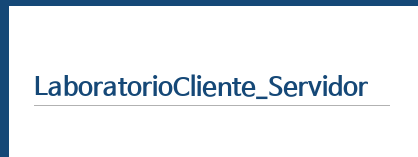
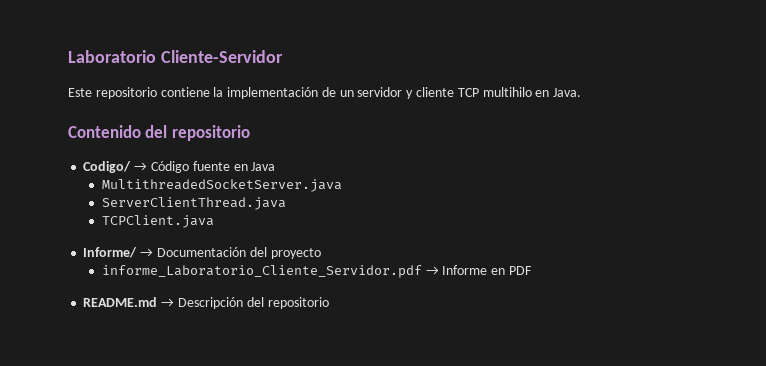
- LaboratorioCliente_Servidor
+ Laboratorio Cliente-Servidor
+ Este repositorio contiene la implementación de un servidor y cliente TCP multihilo en Java.
+ Contenido del repositorio
+ Codigo/ → Código fuente en Java
+ MultithreadedSocketServer.java
+ ServerClientThread.java
+ TCPClient.java
+ Informe/ → Documentación del proyecto
+ informe_Laboratorio_Cliente_Servidor.pdf → Informe en PDF
+ README.md → Descripción del repositorio

